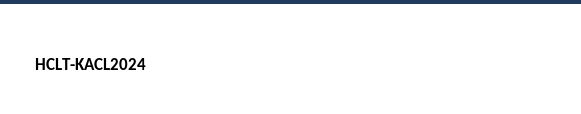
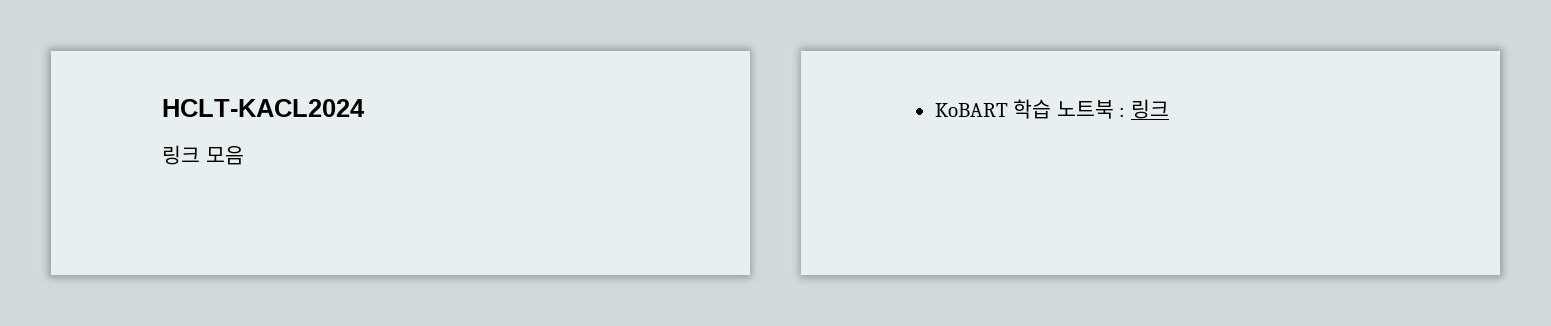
+ 링크 모음
+ KoBART 학습 노트북 : 링크

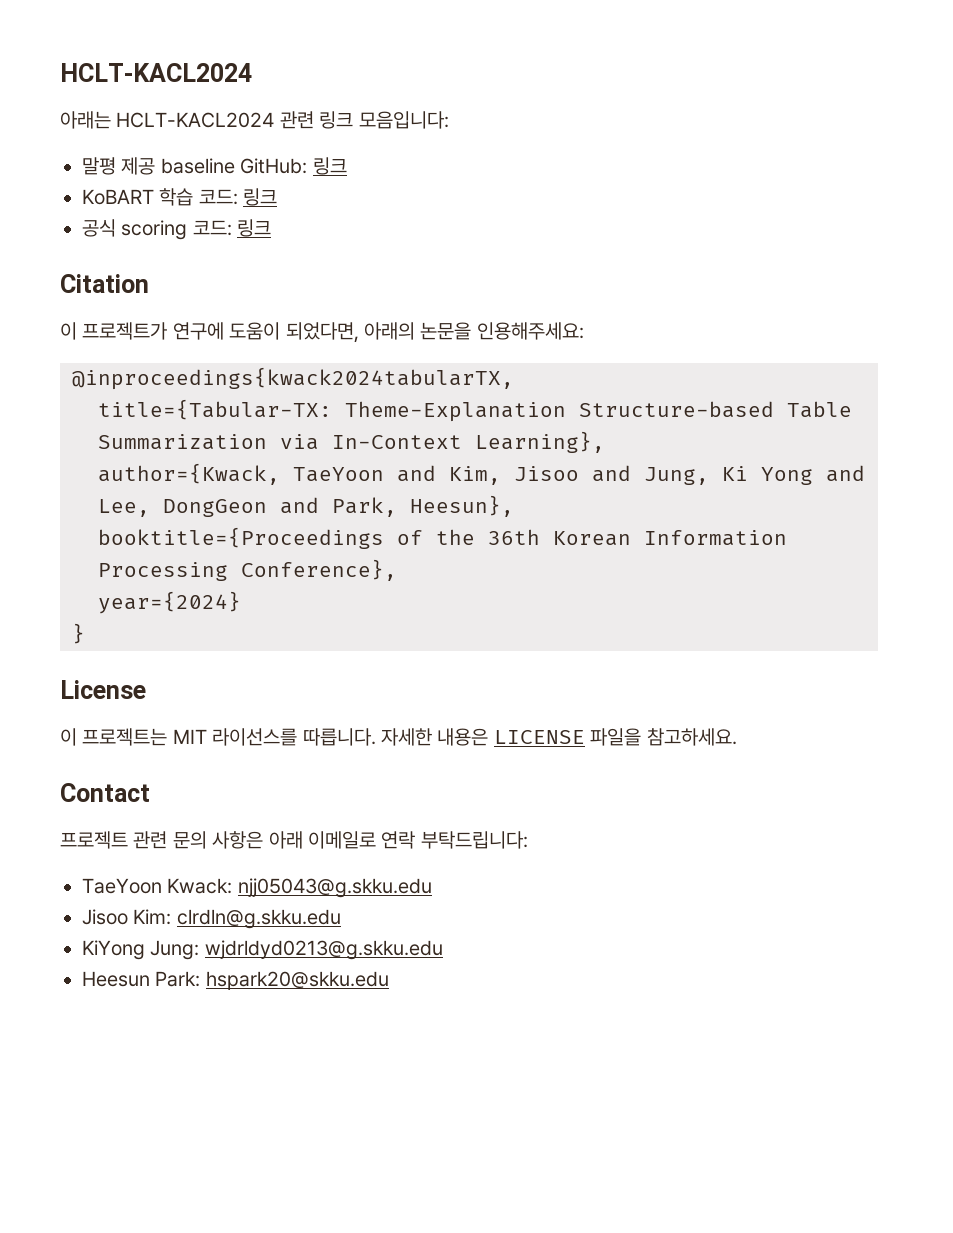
- 링크 모음
+ 아래는 HCLT-KACL2024 관련 링크 모음입니다:
+ 말평 제공 baseline GitHub: 링크
- KoBART 학습 노트북 : 링크
+ KoBART 학습 코드: 링크
+ 공식 scoring 코드: 링크
+ Citation
+ 이 프로젝트가 연구에 도움이 되었다면, 아래의 논문을 인용해주세요:
+ @inproceedings{kwack2024tabularTX,
+ title={Tabular-TX: Theme-Explanation Structure-based Table Summarization via In-Context Learning},
+ author={Kwack, TaeYoon and Kim, Jisoo and Jung, Ki Yong and Lee, DongGeon and Park, Heesun},
+ booktitle={Proceedings of the 36th Korean Information Processing Conference},
+ year={2024}
+ }
+ License
+ 이 프로젝트는 MIT 라이선스를 따릅니다. 자세한 내용은 LICENSE 파일을 참고하세요.
+ Contact
+ 프로젝트 관련 문의 사항은 아래 이메일로 연락 부탁드립니다:
+ TaeYoon Kwack: njj05043@g.skku.edu
+ Jisoo Kim: clrdln@g.skku.edu
+ KiYong Jung: wjdrldyd0213@g.skku.edu
+ Heesun Park: hspark20@skku.edu

